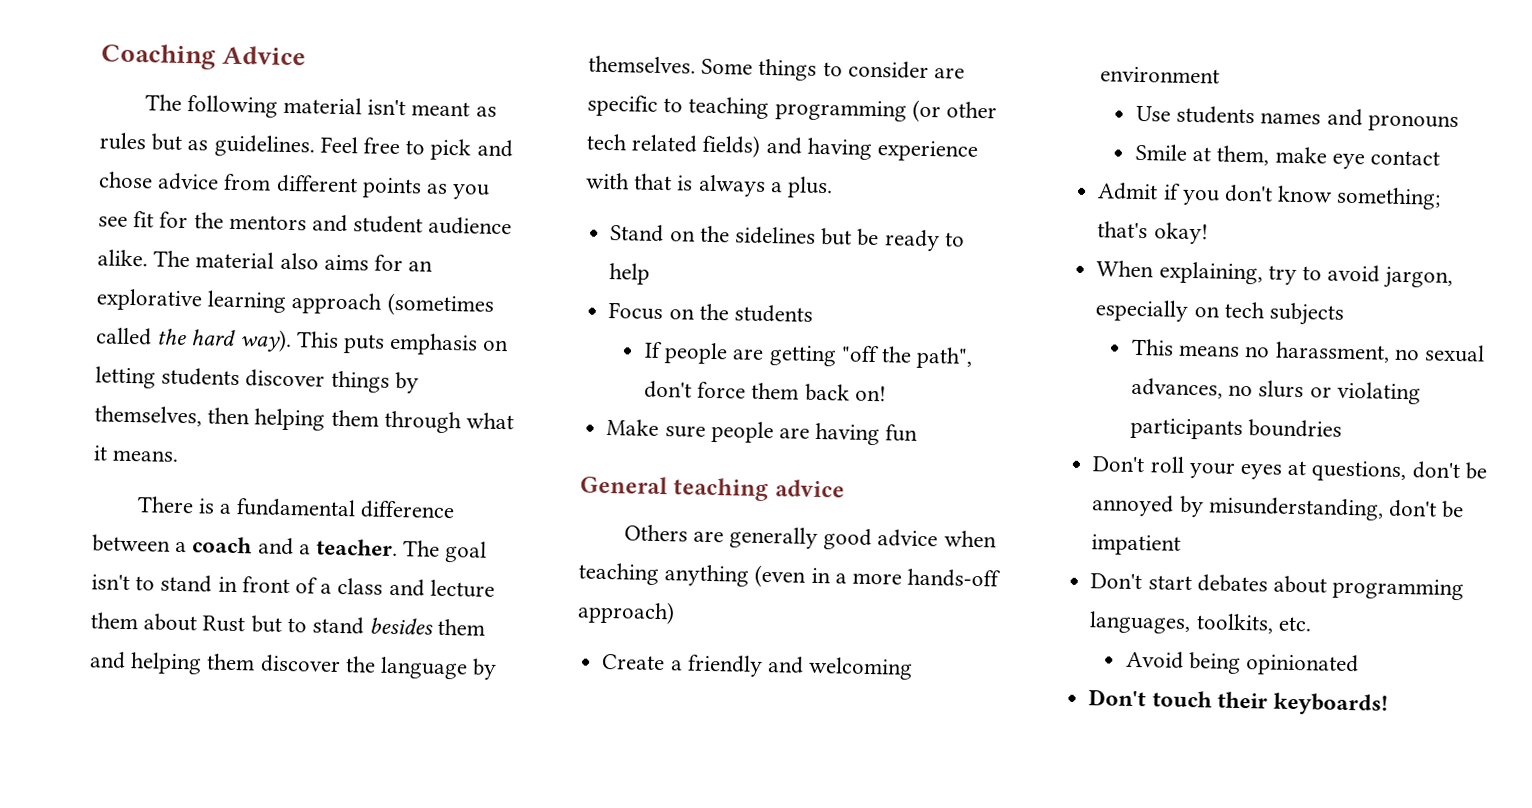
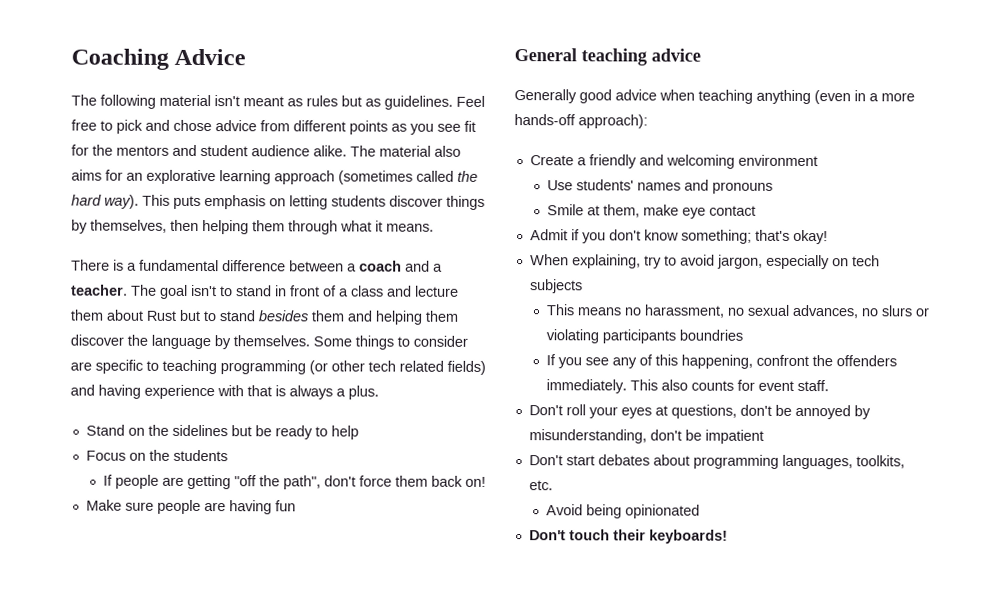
- Others are generally good advice when teaching anything (even in a more hands-off approach)
+ Generally good advice when teaching anything (even in a more hands-off approach):
- Use students names and pronouns
+ Use students' names and pronouns
+ If you see any of this happening, confront the offenders immediately. This also counts for event staff.

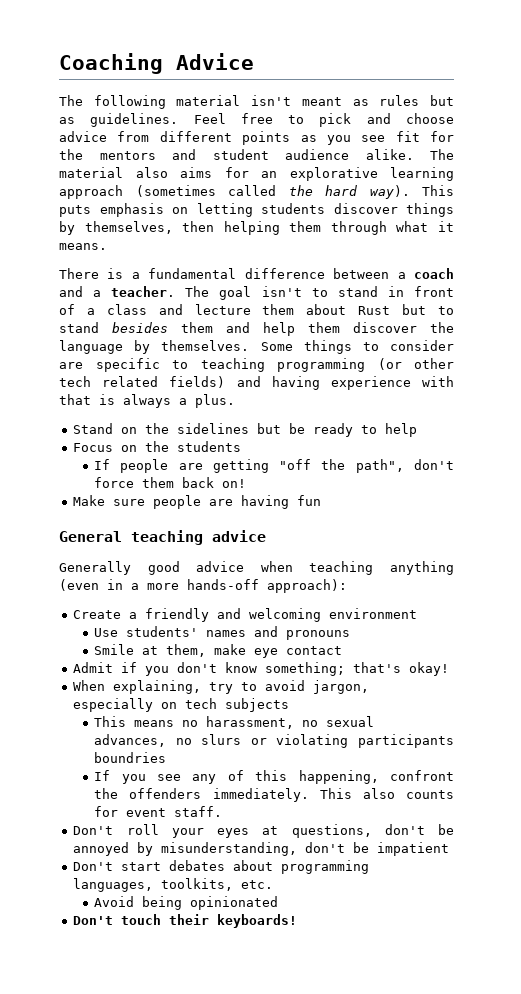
- Feel free to pick and chose advice from different points as you see fit for the mentors and student audience alike.
+ Feel free to pick and choose advice from different points as you see fit for the mentors and student audience alike.
- The goal isn't to stand in front of a class and lecture them about Rust but to stand besides them and helping them discover the language by themselves.
+ The goal isn't to stand in front of a class and lecture them about Rust but to stand besides them and help them discover the language by themselves.

